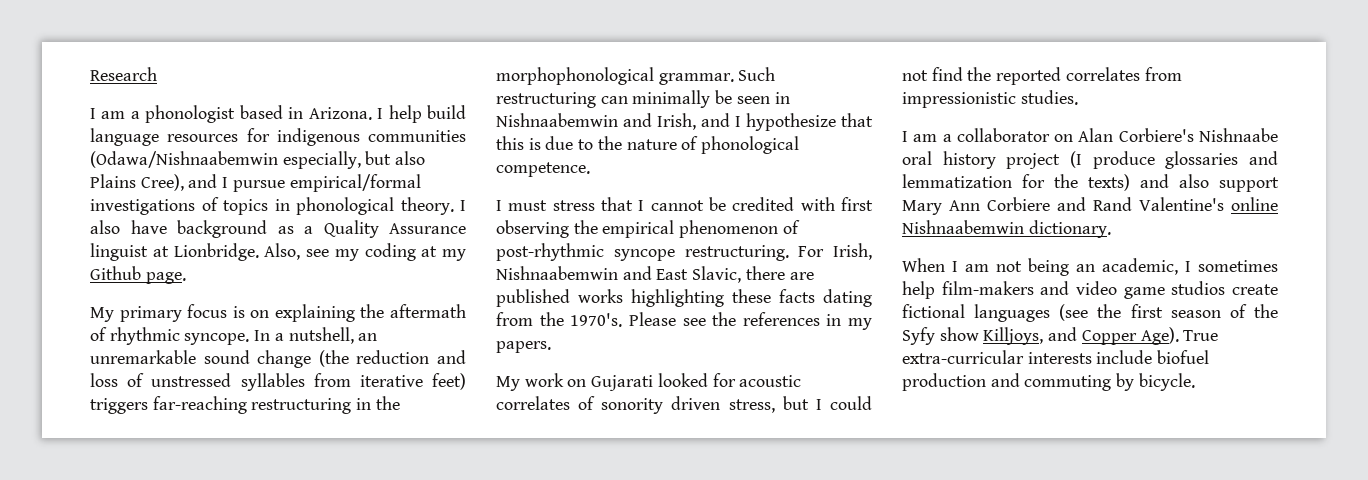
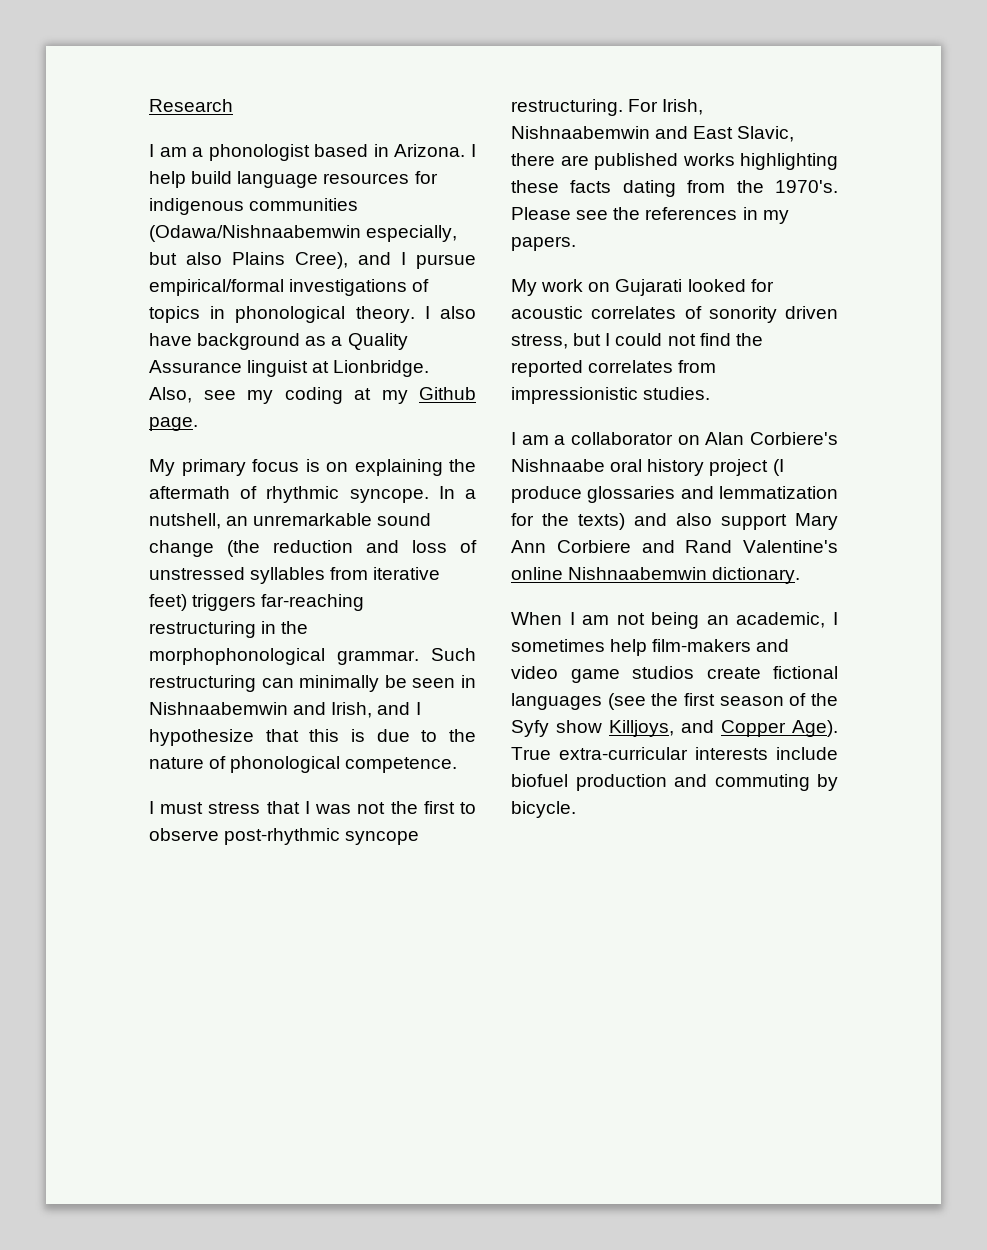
- I must stress that I cannot be credited with first observing the empirical phenomenon of post-rhythmic syncope restructuring.
+ I must stress that I was not the first to observe post-rhythmic syncope restructuring.

